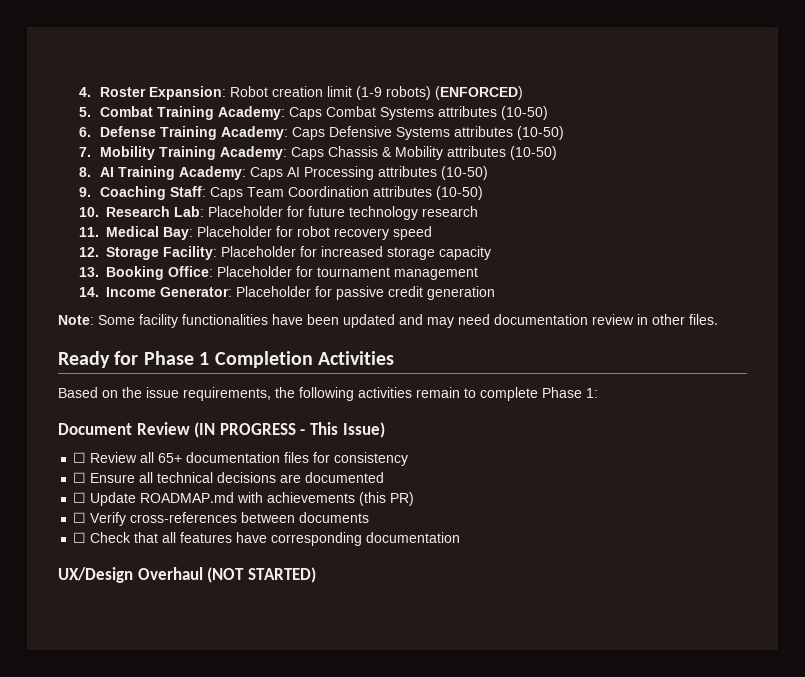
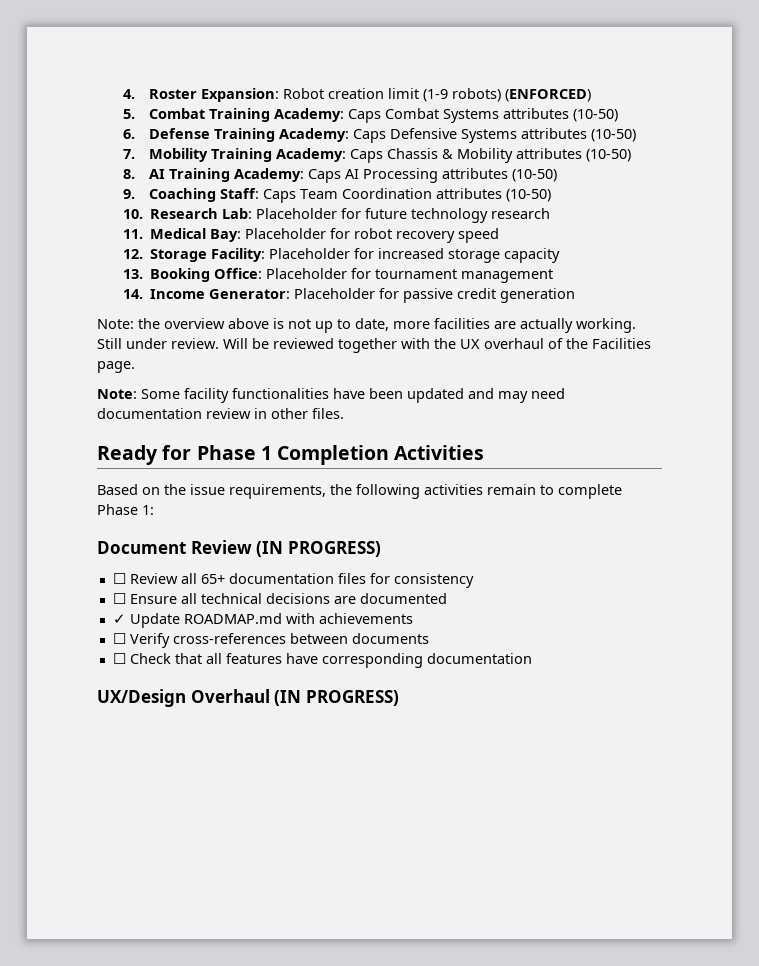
+ Note: the overview above is not up to date, more facilities are actually working. Still under review. Will be reviewed together with the UX overhaul of the Facilities page.
- Document Review (IN PROGRESS - This Issue)
+ Document Review (IN PROGRESS)
- ☐ Update ROADMAP.md with achievements (this PR)
+ ✓ Update ROADMAP.md with achievements
- UX/Design Overhaul (NOT STARTED)
+ UX/Design Overhaul (IN PROGRESS)

